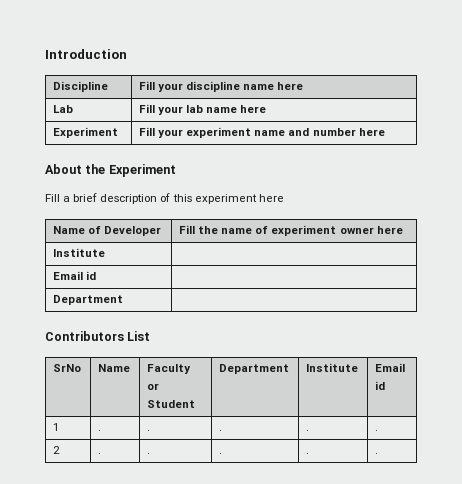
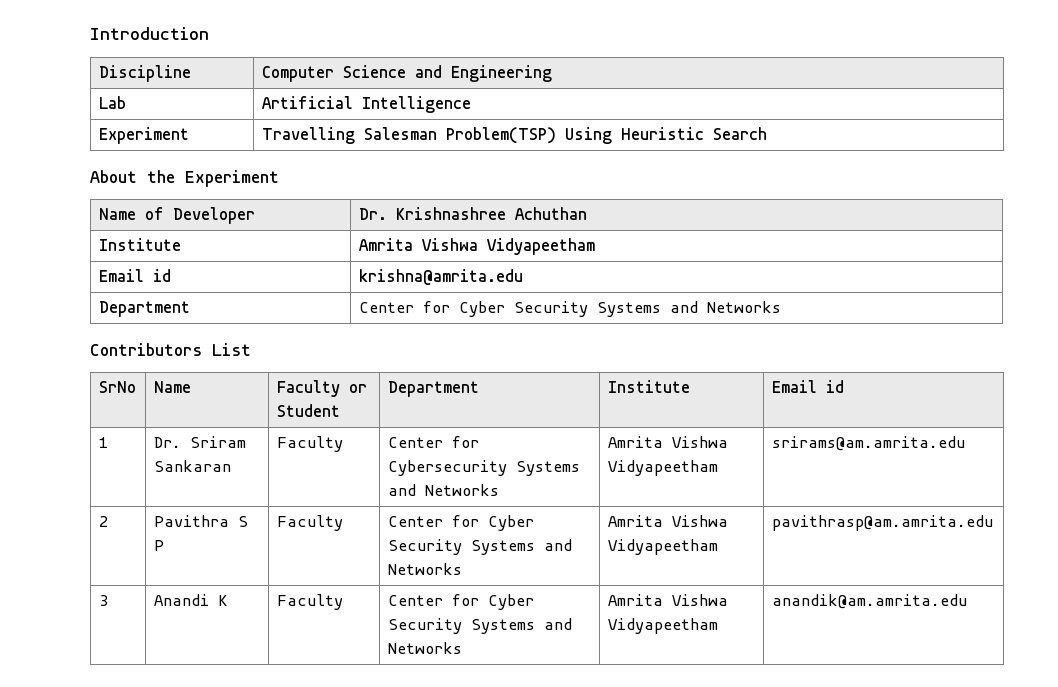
- Discipline | Fill your discipline name here
- Lab | Fill your lab name here
- Experiment | Fill your experiment name and number here
+ Discipline | Computer Science and Engineering
+ Lab | Artificial Intelligence
+ Experiment | Travelling Salesman Problem(TSP) Using Heuristic Search
  About the Experiment
- Fill a brief description of this experiment here
- Name of Developer | Fill the name of experiment owner here
- Institute |
+ Name of Developer | Dr. Krishnashree Achuthan
+ Institute | Amrita Vishwa Vidyapeetham
- Email id |
- Department |
+ Email id | krishna@amrita.edu
+ Department | Center for Cyber Security Systems and Networks
- 1 | . | . | . | . | .
- 2 | . | . | . | . | .
+ 1 | Dr. Sriram Sankaran | Faculty | Center for Cybersecurity Systems and Networks | Amrita Vishwa Vidyapeetham | srirams@am.amrita.edu
+ 2 | Pavithra S P | Faculty | Center for Cyber Security Systems and Networks | Amrita Vishwa Vidyapeetham | pavithrasp@am.amrita.edu
+ 3 | Anandi K | Faculty | Center for Cyber Security Systems and Networks | Amrita Vishwa Vidyapeetham | anandik@am.amrita.edu

